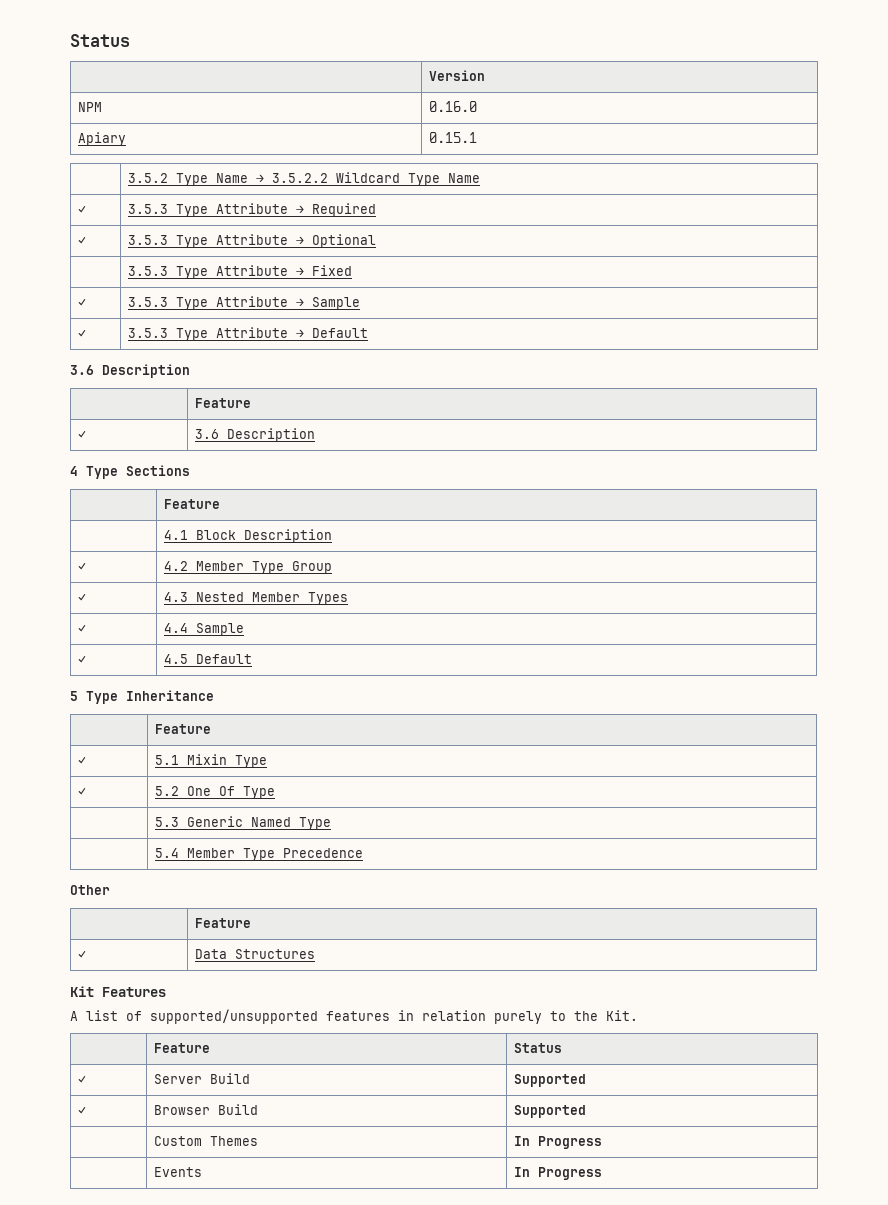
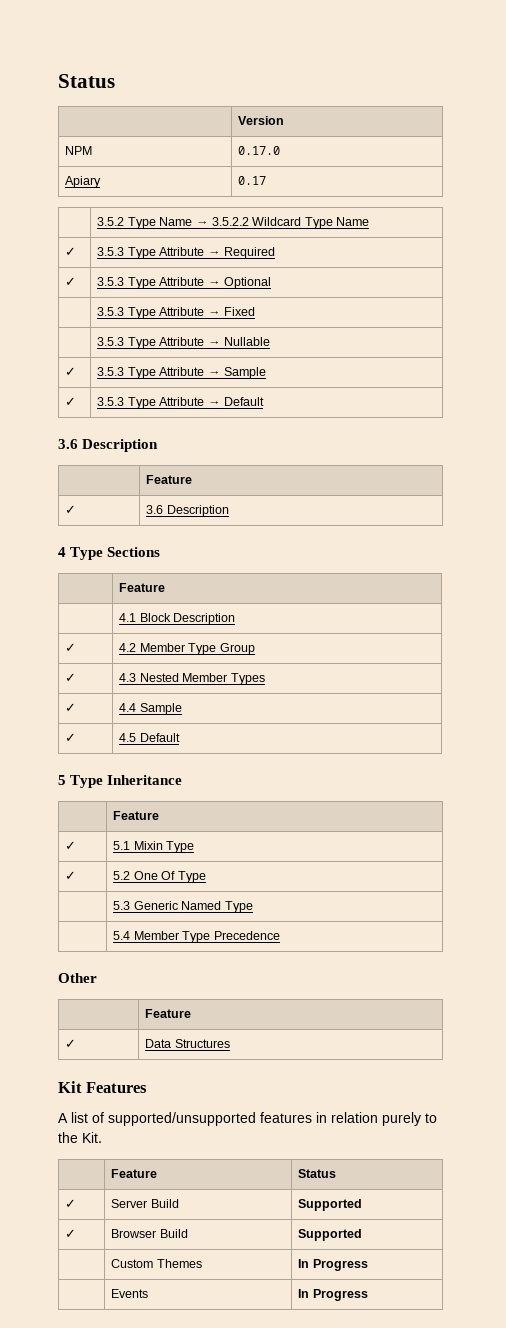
- NPM | 0.16.0
+ NPM | 0.17.0
- Apiary | 0.15.1
+ Apiary | 0.17
+ | 3.5.3 Type Attribute → Nullable

